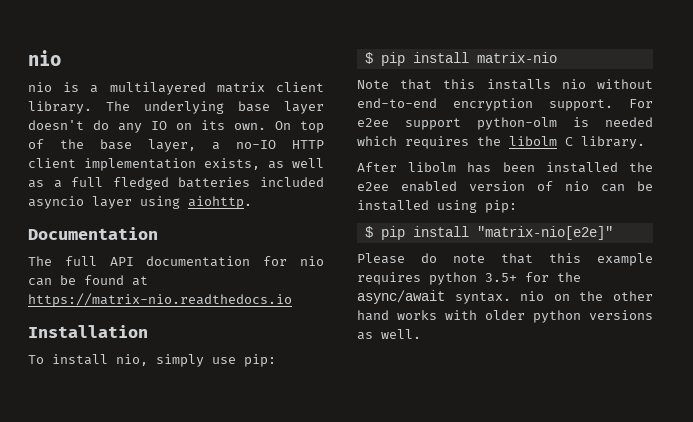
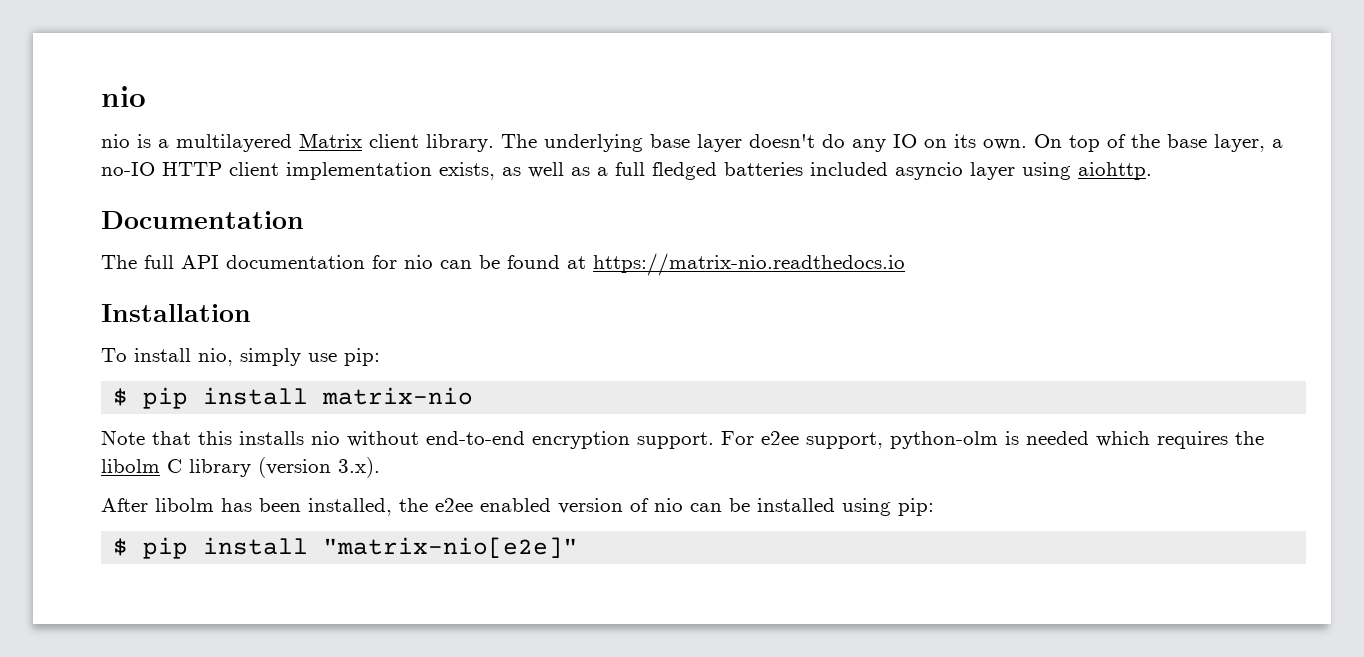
- nio is a multilayered matrix client library.
+ nio is a multilayered Matrix client library.
- For e2ee support python-olm is needed which requires the libolm C library.
+ For e2ee support, python-olm is needed which requires the libolm C library (version 3.x).
- After libolm has been installed the e2ee enabled version of nio can be installed using pip:
+ After libolm has been installed, the e2ee enabled version of nio can be installed using pip:
- Please do note that this example requires python 3.5+ for the async/await syntax. nio on the other hand works with older python versions as well.

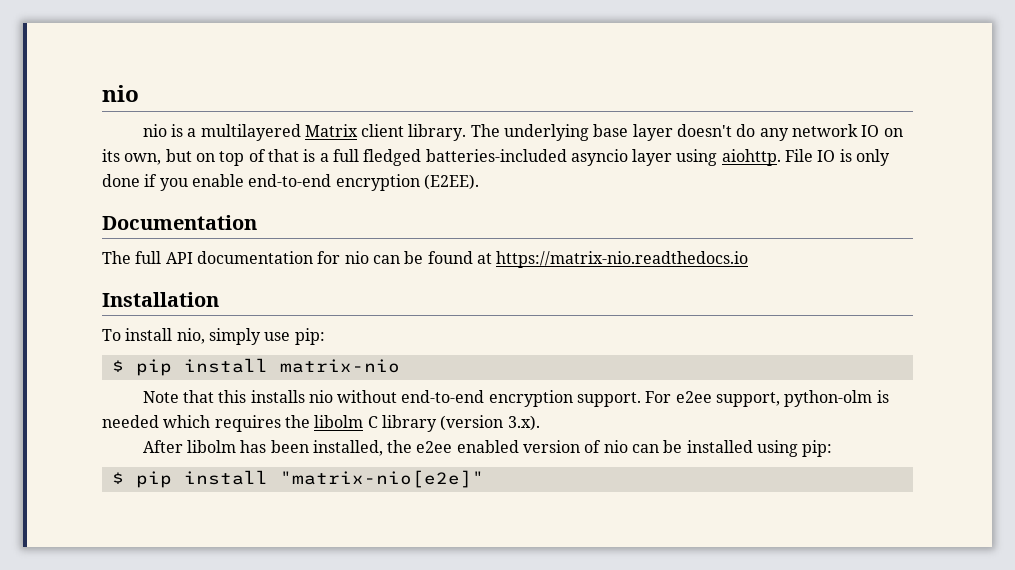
- The underlying base layer doesn't do any IO on its own. On top of the base layer, a no-IO HTTP client implementation exists, as well as a full fledged batteries included asyncio layer using aiohttp.
+ The underlying base layer doesn't do any network IO on its own, but on top of that is a full fledged batteries-included asyncio layer using aiohttp. File IO is only done if you enable end-to-end encryption (E2EE).

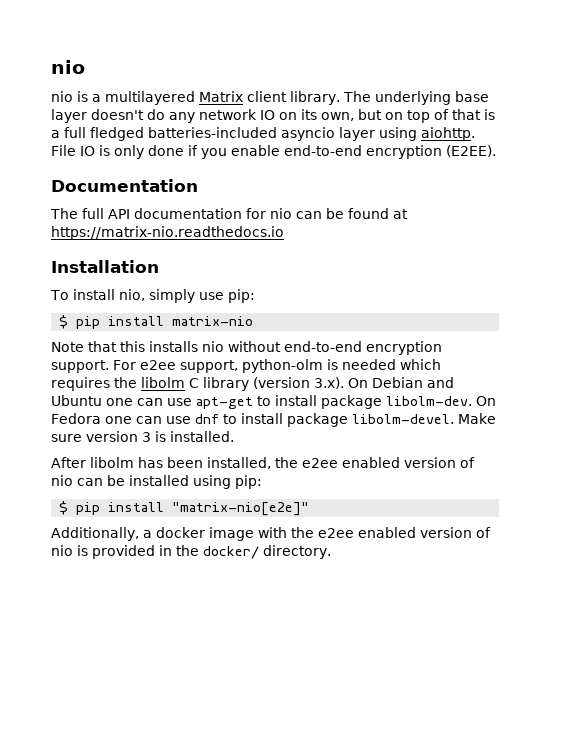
- For e2ee support, python-olm is needed which requires the libolm C library (version 3.x).
+ For e2ee support, python-olm is needed which requires the libolm C library (version 3.x). On Debian and Ubuntu one can use apt-get to install package libolm-dev. On Fedora one can use dnf to install package libolm-devel. Make sure version 3 is installed.
+ Additionally, a docker image with the e2ee enabled version of nio is provided in the docker/ directory.

